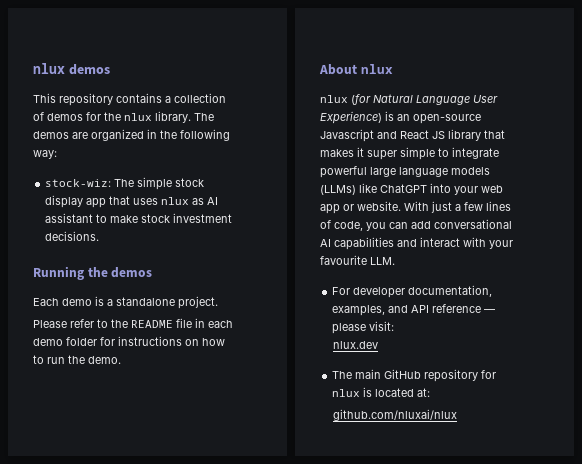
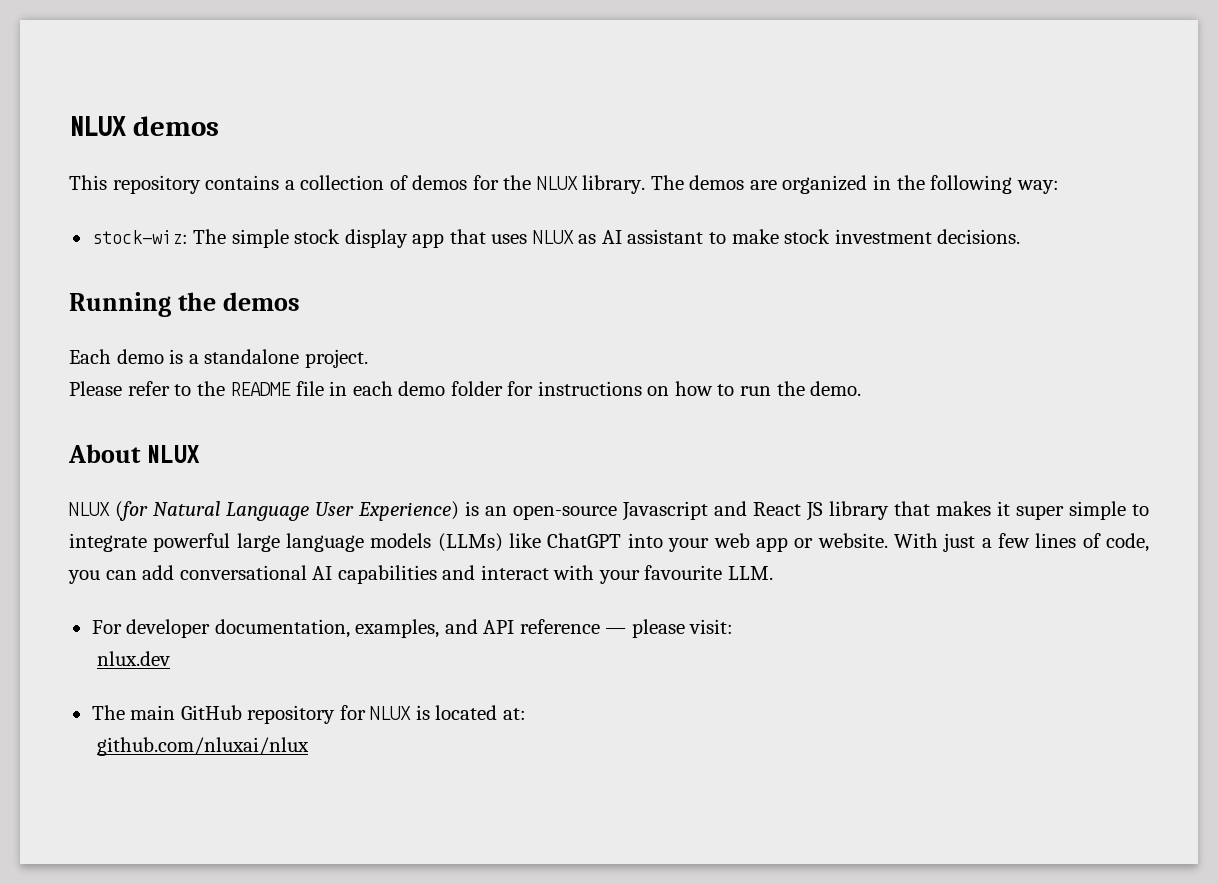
- nlux demos
+ NLUX demos
- This repository contains a collection of demos for the nlux library.
+ This repository contains a collection of demos for the NLUX library.
- stock-wiz: The simple stock display app that uses nlux as AI assistant to make stock investment decisions.
+ stock-wiz: The simple stock display app that uses NLUX as AI assistant to make stock investment decisions.
- About nlux
- nlux (for Natural Language User Experience) is an open-source Javascript and React JS library that makes it super simple to integrate powerful large language models (LLMs) like ChatGPT into your web app or website.
+ About NLUX
+ NLUX (for Natural Language User Experience) is an open-source Javascript and React JS library that makes it super simple to integrate powerful large language models (LLMs) like ChatGPT into your web app or website.
- The main GitHub repository for nlux is located at:
+ The main GitHub repository for NLUX is located at:

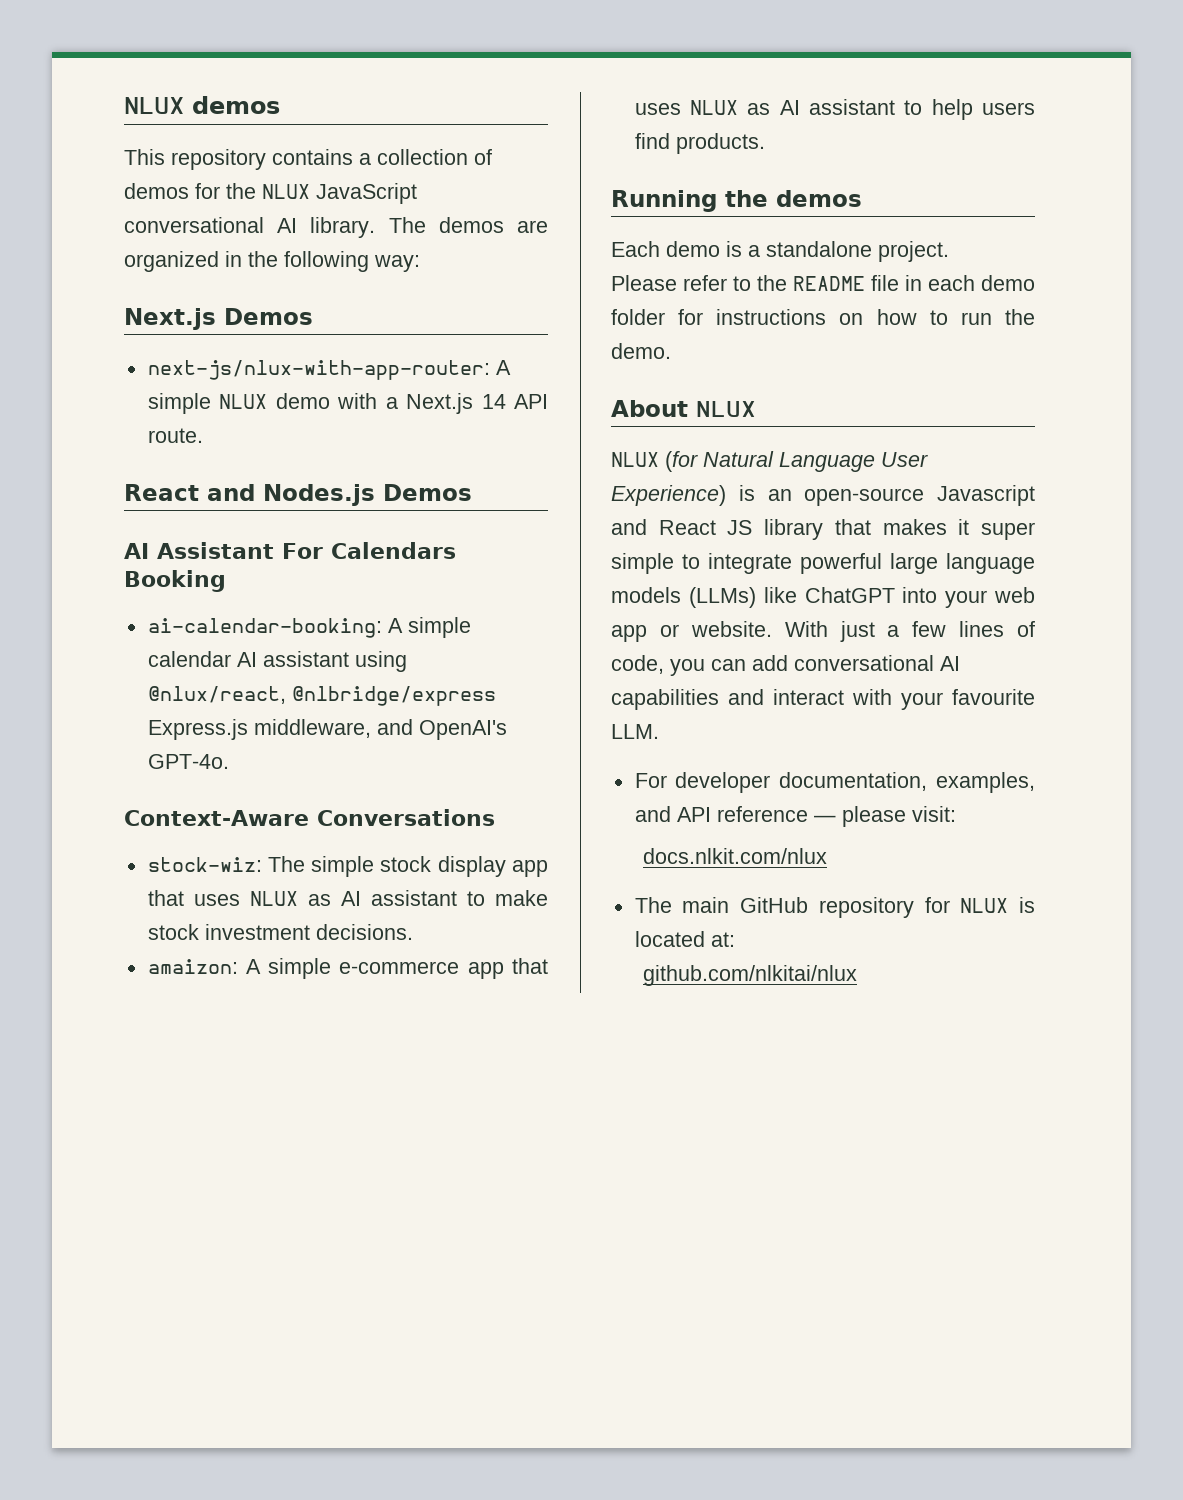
- This repository contains a collection of demos for the NLUX library.
+ This repository contains a collection of demos for the NLUX JavaScript conversational AI library.
+ Next.js Demos
+ next-js/nlux-with-app-router: A simple NLUX demo with a Next.js 14 API route.
+ React and Nodes.js Demos
+ AI Assistant For Calendars Booking
+ ai-calendar-booking: A simple calendar AI assistant using @nlux/react, @nlbridge/express Express.js middleware, and OpenAI's GPT-4o.
+ Context-Aware Conversations
+ amaizon: A simple e-commerce app that uses NLUX as AI assistant to help users find products.
- nlux.dev
+ docs.nlkit.com/nlux
- github.com/nluxai/nlux
+ github.com/nlkitai/nlux

